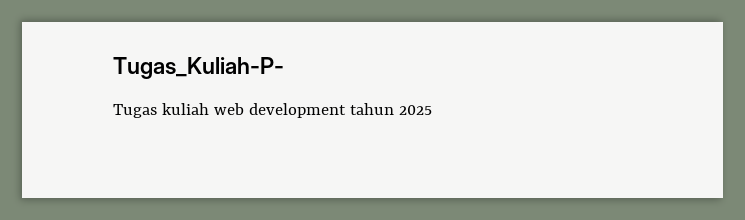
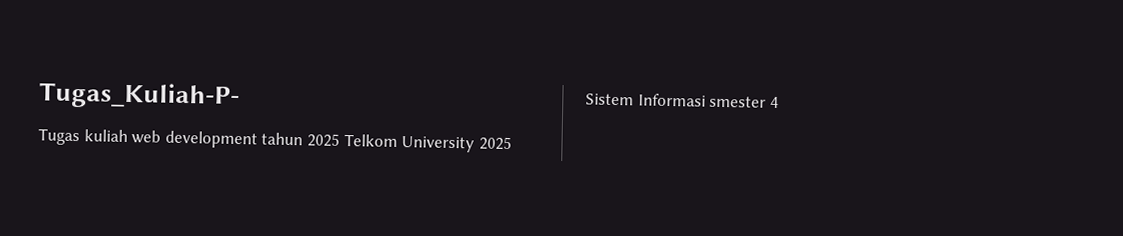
- Tugas kuliah web development tahun 2025
+ Tugas kuliah web development tahun 2025 Telkom University 2025 Sistem Informasi smester 4

